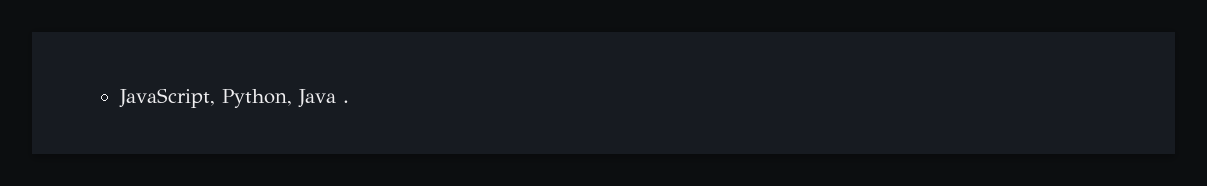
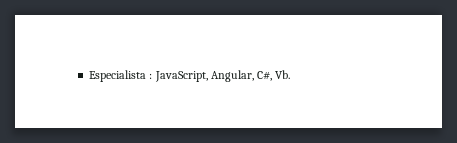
- JavaScript, Python, Java .
+ Especialista : JavaScript, Angular, C#, Vb.

